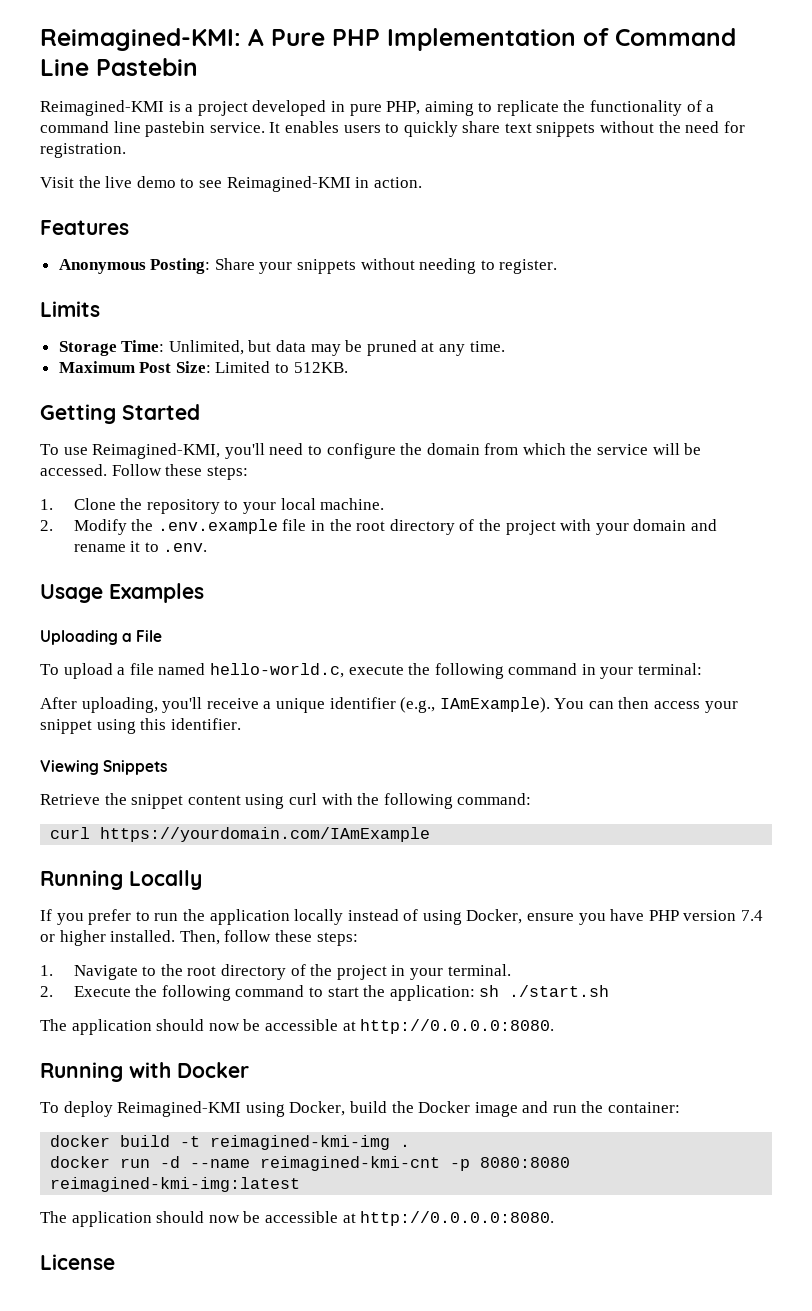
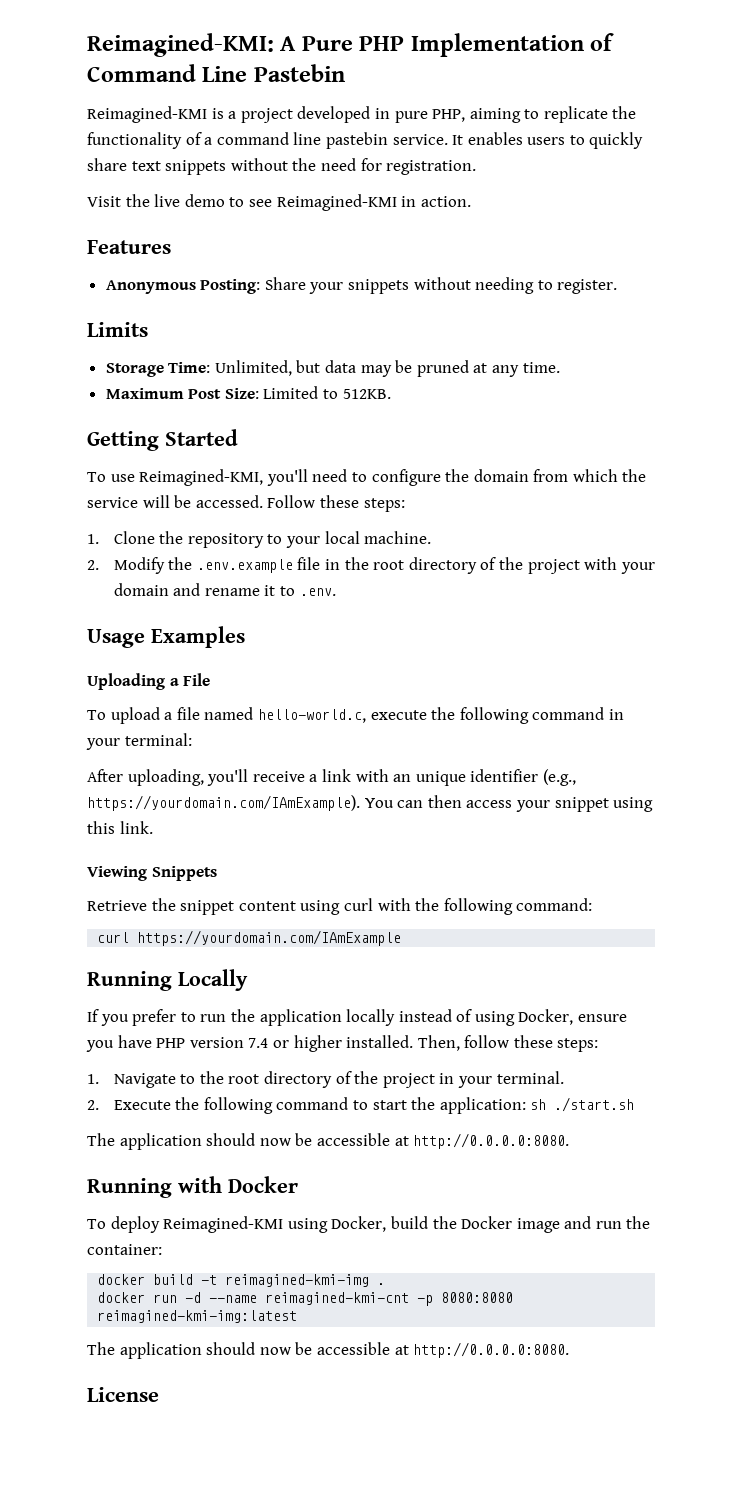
- After uploading, you'll receive a unique identifier (e.g., IAmExample). You can then access your snippet using this identifier.
+ After uploading, you'll receive a link with an unique identifier (e.g., https://yourdomain.com/IAmExample). You can then access your snippet using this link.

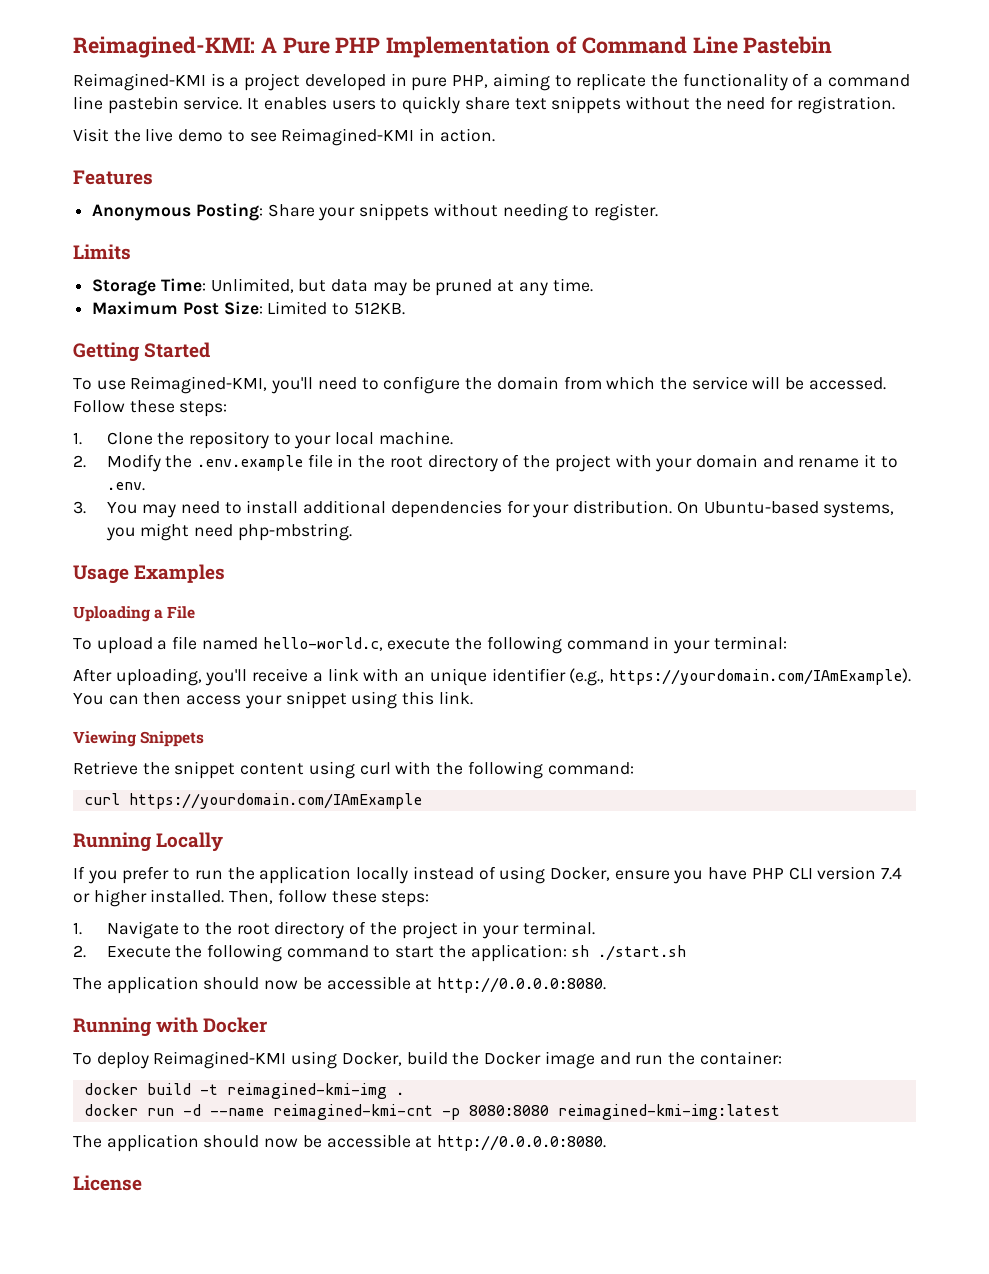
+ 3. You may need to install additional dependencies for your distribution. On Ubuntu-based systems, you might need php-mbstring.
- If you prefer to run the application locally instead of using Docker, ensure you have PHP version 7.4 or higher installed.
+ If you prefer to run the application locally instead of using Docker, ensure you have PHP CLI version 7.4 or higher installed.

